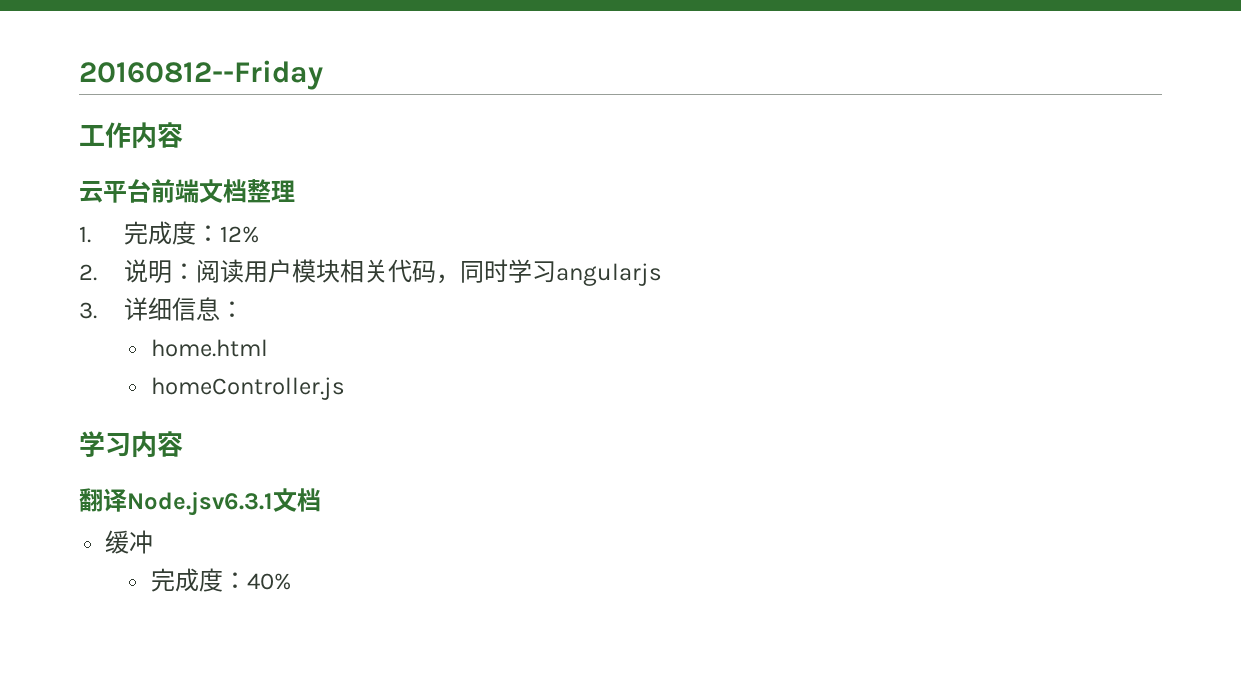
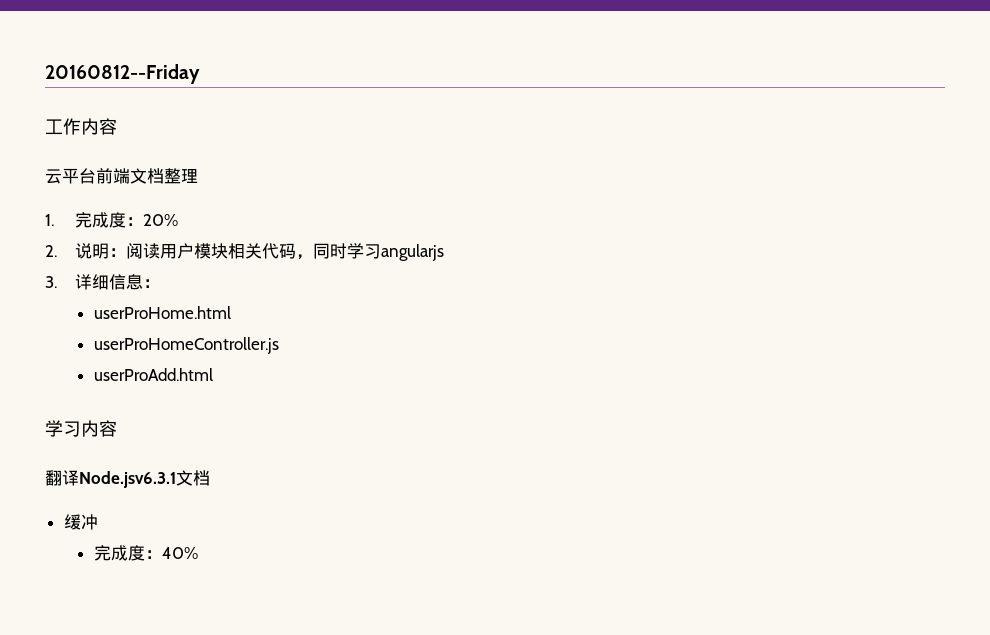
- 1.完成度：12%
+ 1.完成度：20%
- home.html
- homeController.js
+ userProHome.html
+ userProHomeController.js
+ userProAdd.html

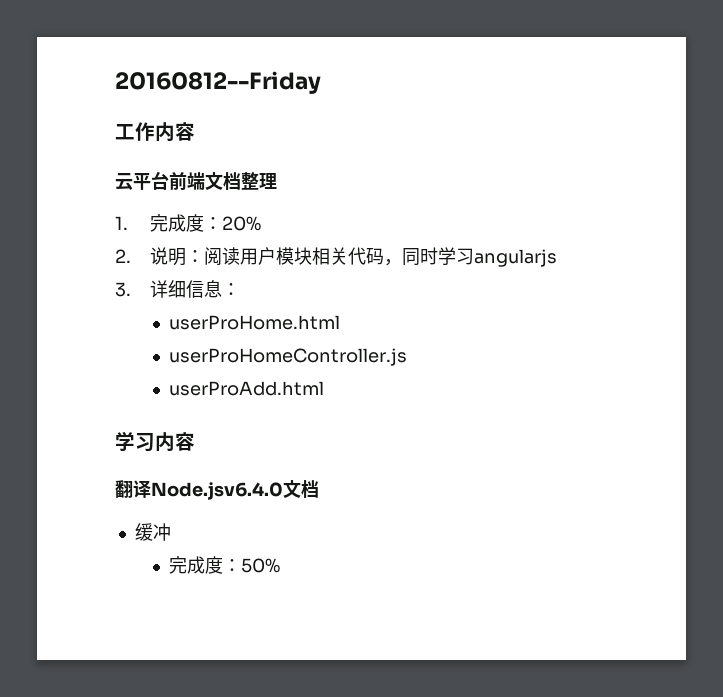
- 翻译Node.jsv6.3.1文档
+ 翻译Node.jsv6.4.0文档
- 完成度：40%
+ 完成度：50%

